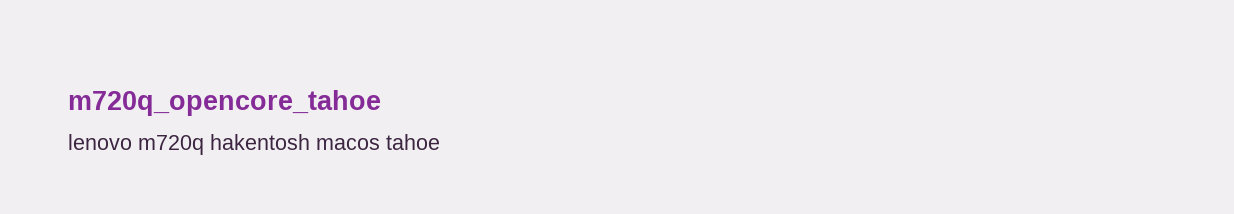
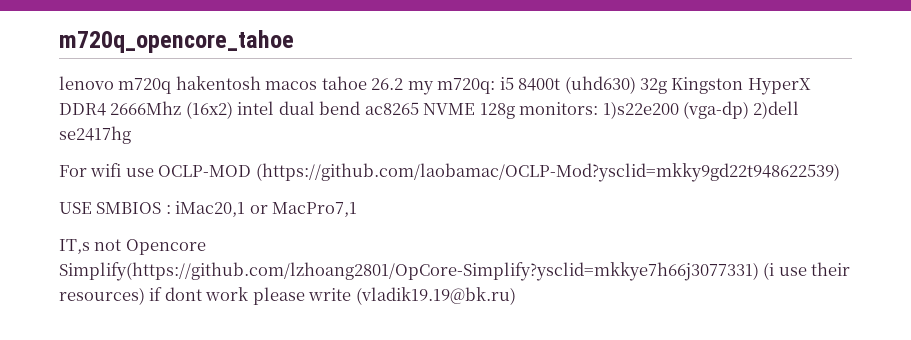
- lenovo m720q hakentosh macos tahoe
+ lenovo m720q hakentosh macos tahoe 26.2 my m720q: i5 8400t (uhd630) 32g Kingston HyperX DDR4 2666Mhz (16x2) intel dual bend ac8265 NVME 128g monitors: 1)s22e200 (vga-dp) 2)dell se2417hg
+ For wifi use OCLP-MOD (https://github.com/laobamac/OCLP-Mod?ysclid=mkky9gd22t948622539)
+ USE SMBIOS : iMac20,1 or MacPro7,1
+ IT,s not Opencore Simplify(https://github.com/lzhoang2801/OpCore-Simplify?ysclid=mkkye7h66j3077331) (i use their resources) if dont work please write (vladik19.19@bk.ru)

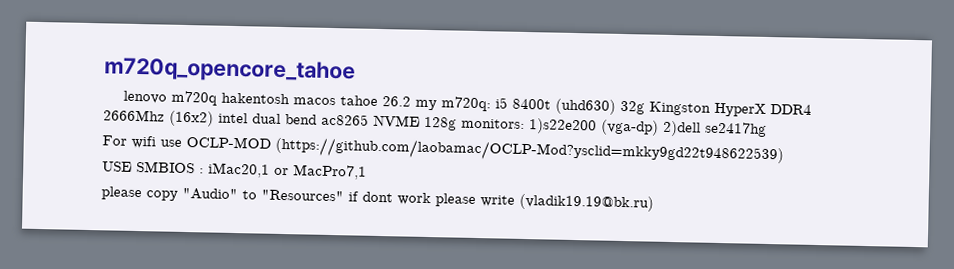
- IT,s not Opencore Simplify(https://github.com/lzhoang2801/OpCore-Simplify?ysclid=mkkye7h66j3077331) (i use their resources) if dont work please write (vladik19.19@bk.ru)
+ please copy "Audio" to "Resources" if dont work please write (vladik19.19@bk.ru)

